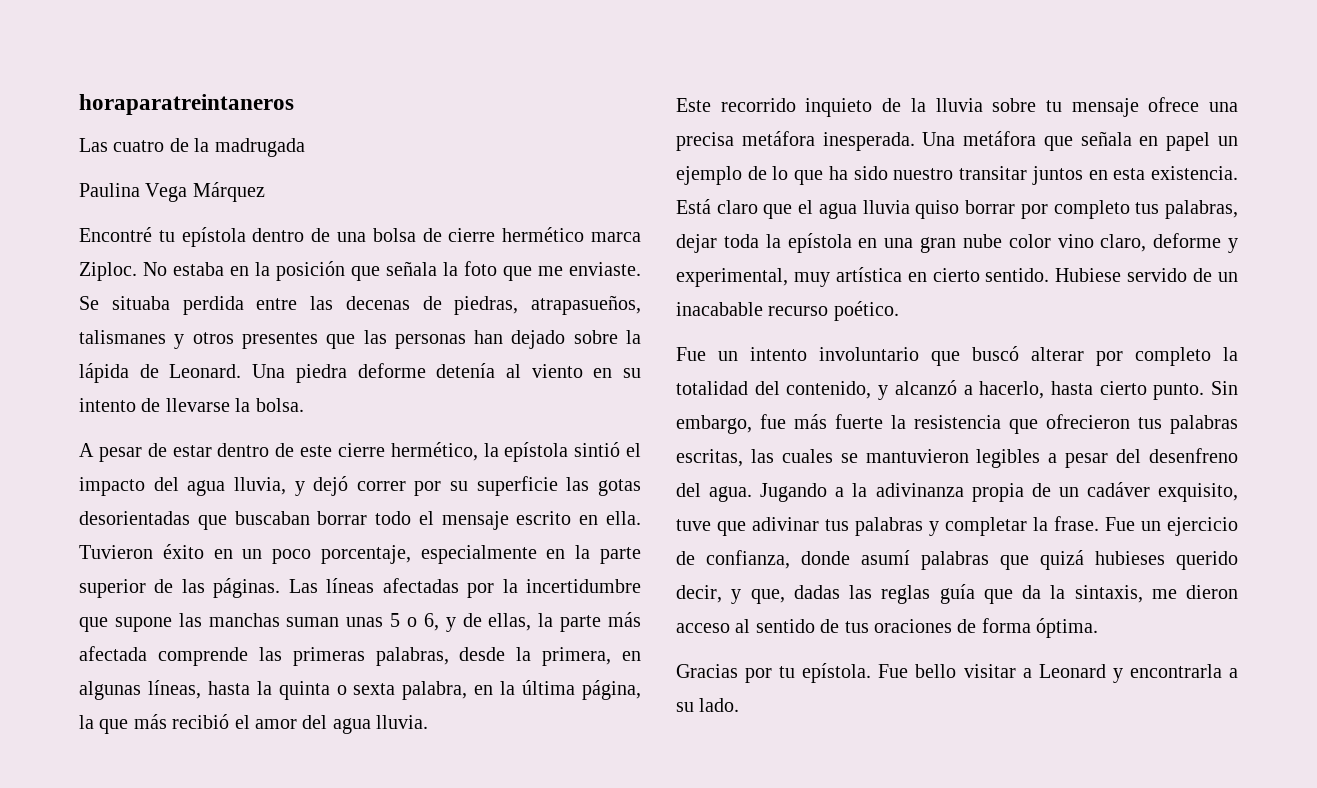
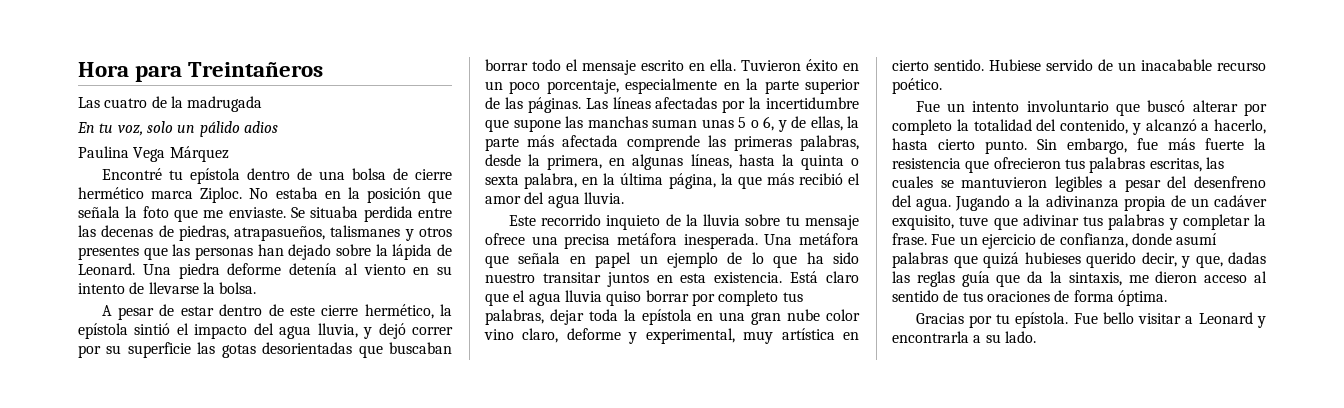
- horaparatreintaneros
+ Hora para Treintañeros
+ En tu voz, solo un pálido adios

